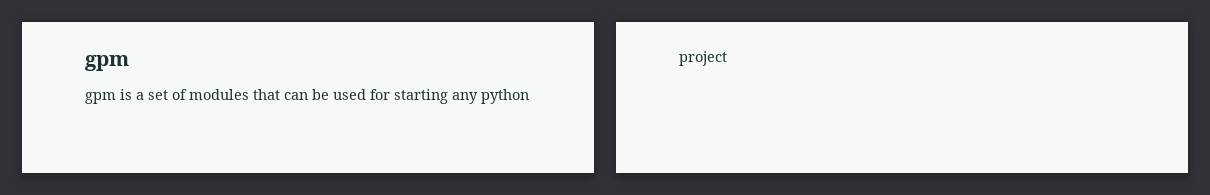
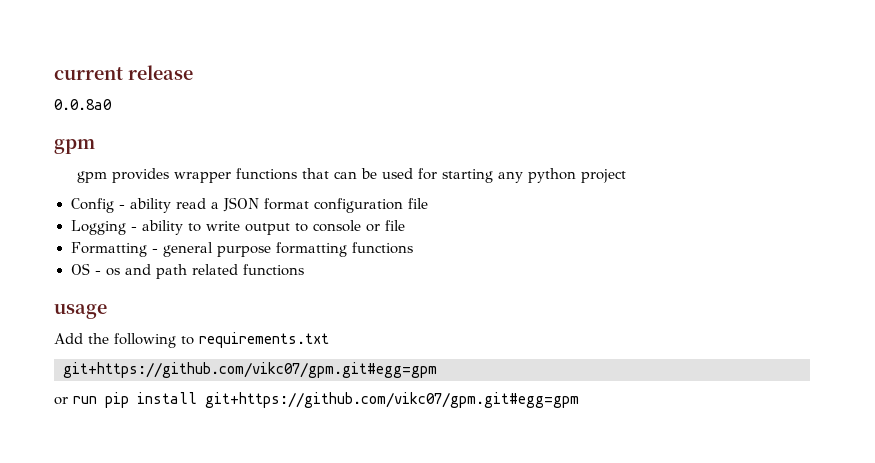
+ current release
+ 0.0.8a0
- gpm is a set of modules that can be used for starting any python project
+ gpm provides wrapper functions that can be used for starting any python project
+ Config - ability read a JSON format configuration file
+ Logging - ability to write output to console or file
+ Formatting - general purpose formatting functions
+ OS - os and path related functions
+ usage
+ Add the following to requirements.txt
+ git+https://github.com/vikc07/gpm.git#egg=gpm
+ or run pip install git+https://github.com/vikc07/gpm.git#egg=gpm

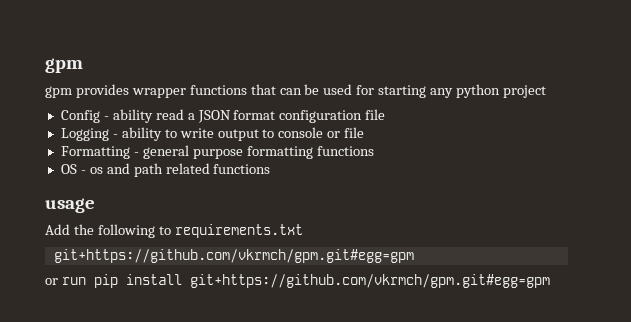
- current release
- 0.0.8a0
  Add the following to requirements.txt
- git+https://github.com/vikc07/gpm.git#egg=gpm
+ git+https://github.com/vkrmch/gpm.git#egg=gpm
- or run pip install git+https://github.com/vikc07/gpm.git#egg=gpm
+ or run pip install git+https://github.com/vkrmch/gpm.git#egg=gpm

